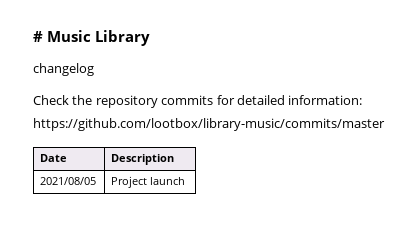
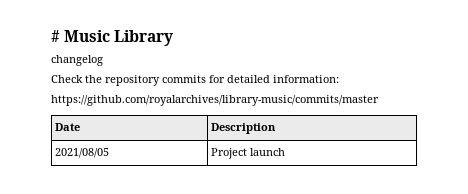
- https://github.com/lootbox/library-music/commits/master
+ https://github.com/royalarchives/library-music/commits/master

